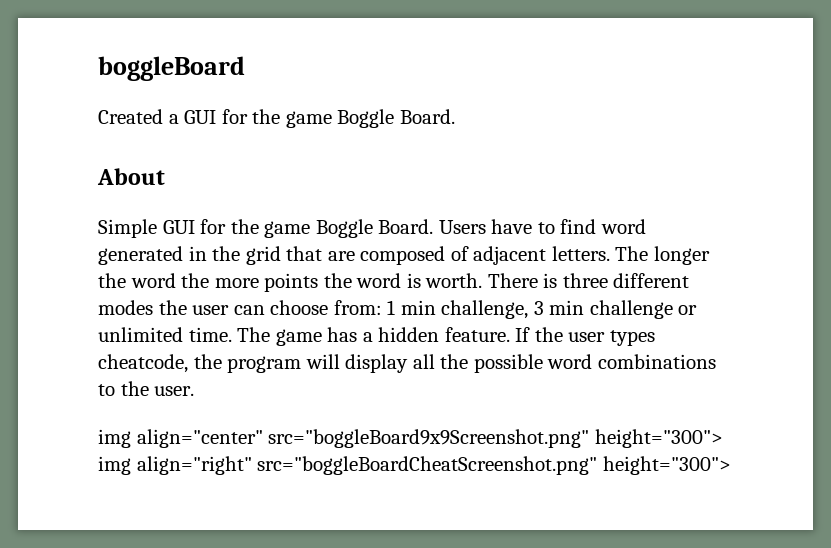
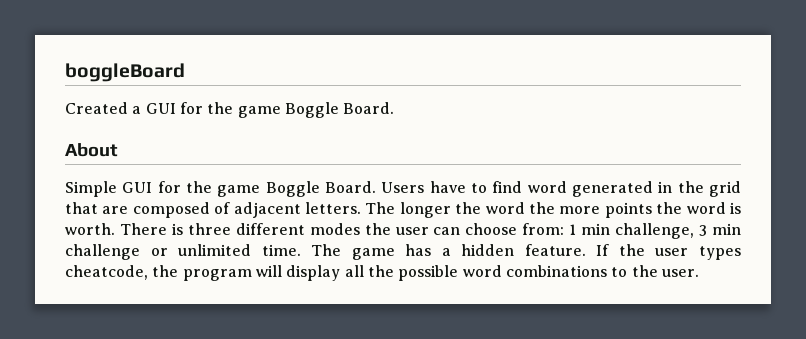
- img align="center" src="boggleBoard9x9Screenshot.png" height="300"> img align="right" src="boggleBoardCheatScreenshot.png" height="300">

